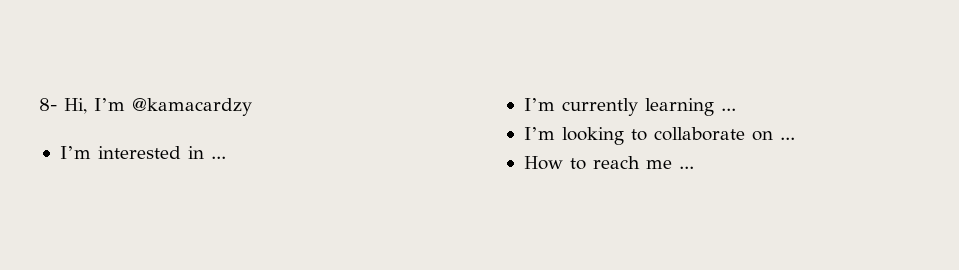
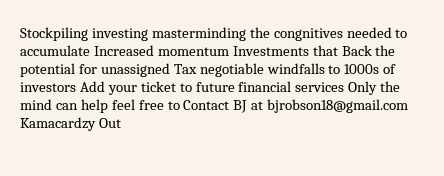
- 8- Hi, I’m @kamacardzy
- I’m interested in ...
- I’m currently learning ...
- I’m looking to collaborate on ...
- How to reach me ...
+ Stockpiling investing masterminding the congnitives needed to accumulate Increased momentum Investments that Back the potential for unassigned Tax negotiable windfalls to 1000s of investors Add your ticket to future financial services Only the mind can help feel free to Contact BJ at bjrobson18@gmail.com Kamacardzy Out

